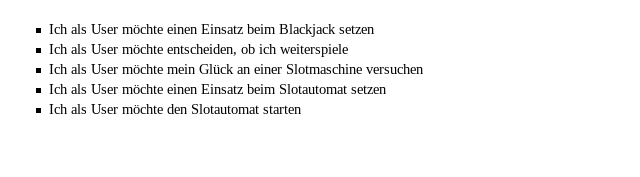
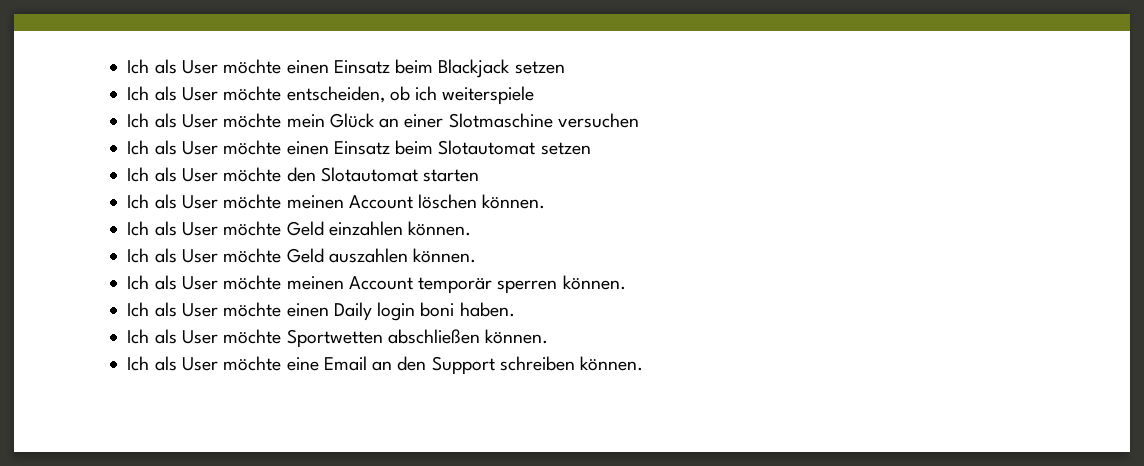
+ Ich als User möchte meinen Account löschen können.
+ Ich als User möchte Geld einzahlen können.
+ Ich als User möchte Geld auszahlen können.
+ Ich als User möchte meinen Account temporär sperren können.
+ Ich als User möchte einen Daily login boni haben.
+ Ich als User möchte Sportwetten abschließen können.
+ Ich als User möchte eine Email an den Support schreiben können.

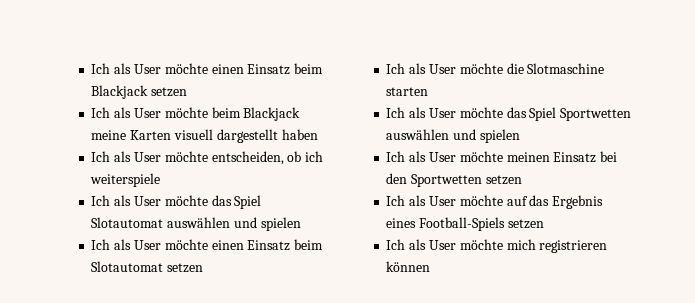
+ Ich als User möchte beim Blackjack meine Karten visuell dargestellt haben
- Ich als User möchte mein Glück an einer Slotmaschine versuchen
+ Ich als User möchte das Spiel Slotautomat auswählen und spielen
- Ich als User möchte den Slotautomat starten
+ Ich als User möchte die Slotmaschine starten
- Ich als User möchte meinen Account löschen können.
- Ich als User möchte Geld einzahlen können.
- Ich als User möchte Geld auszahlen können.
- Ich als User möchte meinen Account temporär sperren können.
- Ich als User möchte einen Daily login boni haben.
- Ich als User möchte Sportwetten abschließen können.
- Ich als User möchte eine Email an den Support schreiben können.
+ Ich als User möchte das Spiel Sportwetten auswählen und spielen
+ Ich als User möchte meinen Einsatz bei den Sportwetten setzen
+ Ich als User möchte auf das Ergebnis eines Football-Spiels setzen
+ Ich als User möchte mich registrieren können

